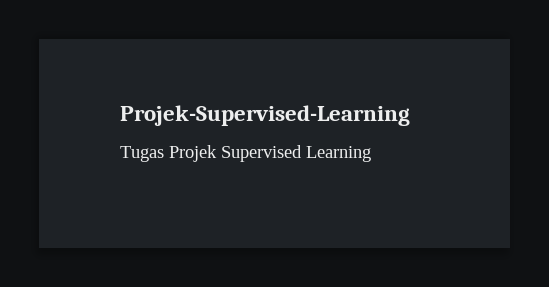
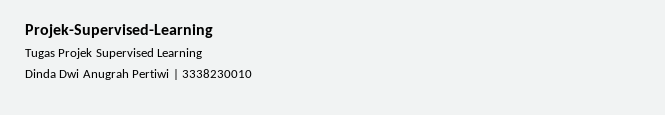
+ Dinda Dwi Anugrah Pertiwi | 3338230010

